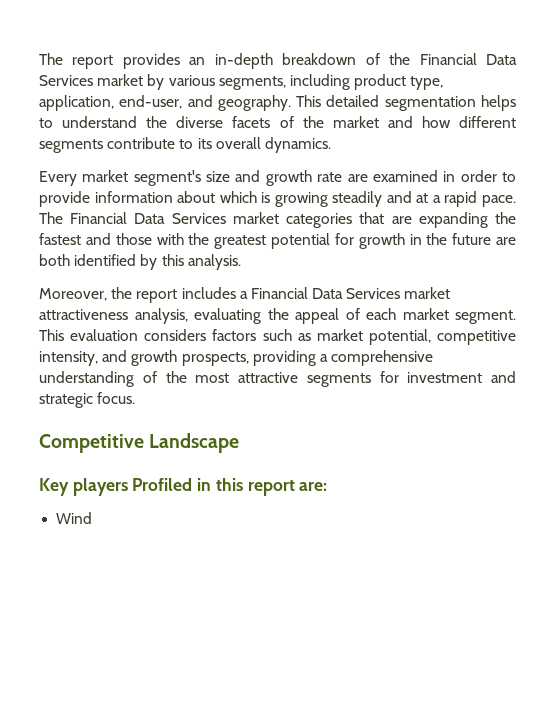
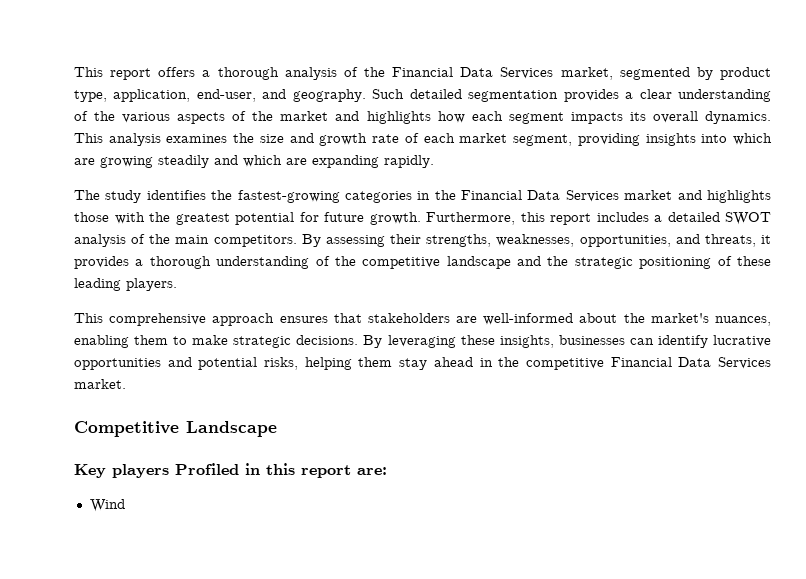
- The report provides an in-depth breakdown of the Financial Data Services market by various segments, including product type, application, end-user, and geography.
+ This report offers a thorough analysis of the Financial Data Services market, segmented by product type, application, end-user, and geography.
- This detailed segmentation helps to understand the diverse facets of the market and how different segments contribute to its overall dynamics.
- Every market segment's size and growth rate are examined in order to provide information about which is growing steadily and at a rapid pace. The Financial Data Services market categories that are expanding the fastest and those with the greatest potential for growth in the future are both identified by this analysis.
- Moreover, the report includes a Financial Data Services market attractiveness analysis, evaluating the appeal of each market segment. This evaluation considers factors such as market potential, competitive intensity, and growth prospects, providing a comprehensive understanding of the most attractive segments for investment and strategic focus.
+ Such detailed segmentation provides a clear understanding of the various aspects of the market and highlights how each segment impacts its overall dynamics. This analysis examines the size and growth rate of each market segment, providing insights into which are growing steadily and which are expanding rapidly.
+ The study identifies the fastest-growing categories in the Financial Data Services market and highlights those with the greatest potential for future growth. Furthermore, this report includes a detailed SWOT analysis of the main competitors. By assessing their strengths, weaknesses, opportunities, and threats, it provides a thorough understanding of the competitive landscape and the strategic positioning of these leading players.
+ This comprehensive approach ensures that stakeholders are well-informed about the market's nuances, enabling them to make strategic decisions. By leveraging these insights, businesses can identify lucrative opportunities and potential risks, helping them stay ahead in the competitive Financial Data Services market.

